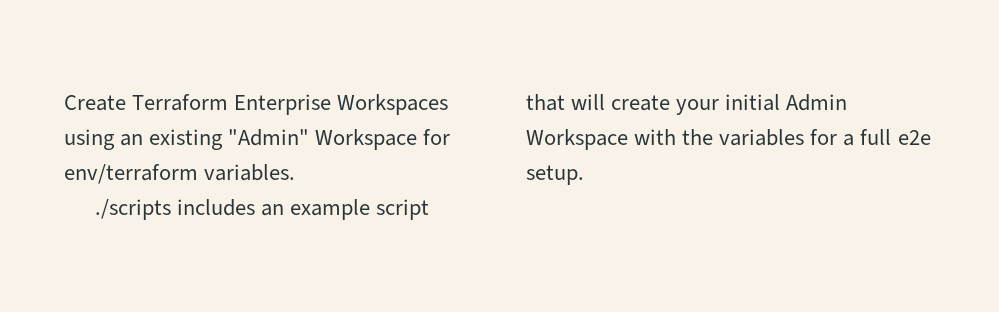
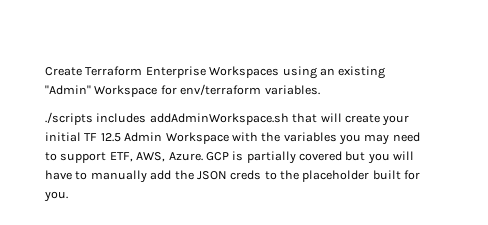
- ./scripts includes an example script that will create your initial Admin Workspace with the variables for a full e2e setup.
+ ./scripts includes addAdminWorkspace.sh that will create your initial TF 12.5 Admin Workspace with the variables you may need to support ETF, AWS, Azure. GCP is partially covered but you will have to manually add the JSON creds to the placeholder built for you.

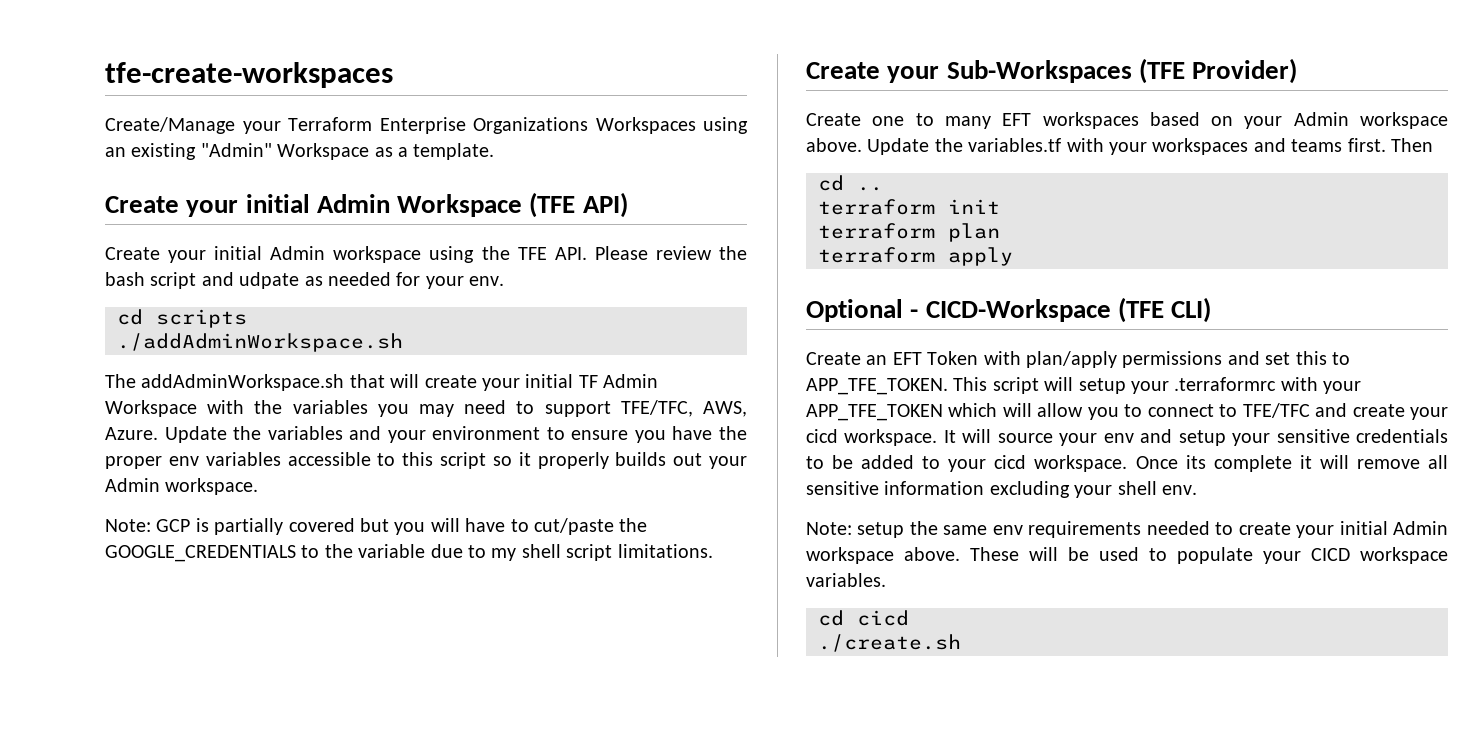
- Create Terraform Enterprise Workspaces using an existing "Admin" Workspace for env/terraform variables.
- ./scripts includes addAdminWorkspace.sh that will create your initial TF 12.5 Admin Workspace with the variables you may need to support ETF, AWS, Azure.
+ tfe-create-workspaces
+ Create/Manage your Terraform Enterprise Organizations Workspaces using an existing "Admin" Workspace as a template.
+ Create your initial Admin Workspace (TFE API)
+ Create your initial Admin workspace using the TFE API. Please review the bash script and udpate as needed for your env.
+ cd scripts
+ ./addAdminWorkspace.sh
+ The addAdminWorkspace.sh that will create your initial TF Admin Workspace with the variables you may need to support TFE/TFC, AWS, Azure.
- GCP is partially covered but you will have to manually add the JSON creds to the placeholder built for you.
+ Update the variables and your environment to ensure you have the proper env variables accessible to this script so it properly builds out your Admin workspace.
+ Note: GCP is partially covered but you will have to cut/paste the GOOGLE_CREDENTIALS to the variable due to my shell script limitations.
+ Create your Sub-Workspaces (TFE Provider)
+ Create one to many EFT workspaces based on your Admin workspace above. Update the variables.tf with your workspaces and teams first. Then
+ cd ..
+ terraform init
+ terraform plan
+ terraform apply
+ Optional - CICD-Workspace (TFE CLI)
+ Create an EFT Token with plan/apply permissions and set this to APP_TFE_TOKEN. This script will setup your .terraformrc with your APP_TFE_TOKEN which will allow you to connect to TFE/TFC and create your cicd workspace. It will source your env and setup your sensitive credentials to be added to your cicd workspace. Once its complete it will remove all sensitive information excluding your shell env.
+ Note: setup the same env requirements needed to create your initial Admin workspace above. These will be used to populate your CICD workspace variables.
+ cd cicd
+ ./create.sh

